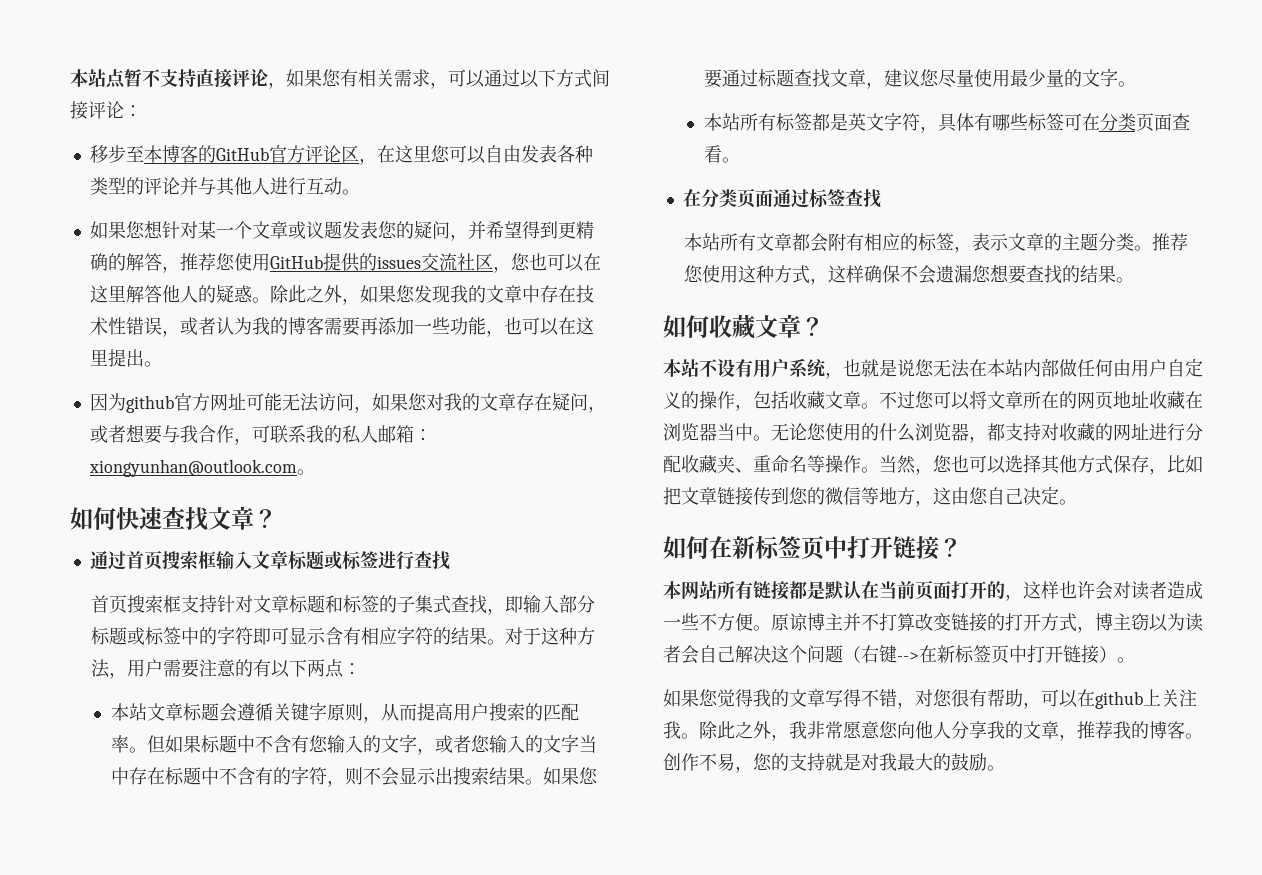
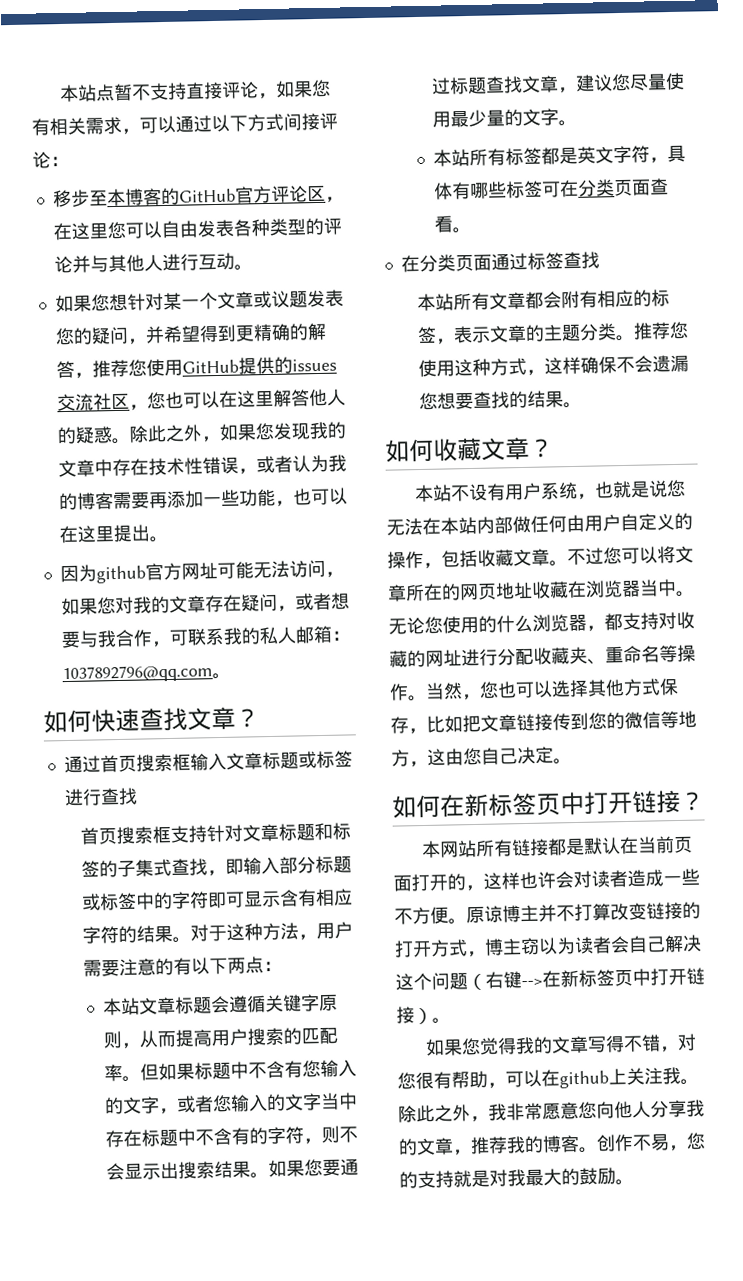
- 因为github官方网址可能无法访问，如果您对我的文章存在疑问，或者想要与我合作，可联系我的私人邮箱：xiongyunhan@outlook.com。
+ 因为github官方网址可能无法访问，如果您对我的文章存在疑问，或者想要与我合作，可联系我的私人邮箱：1037892796@qq.com。

